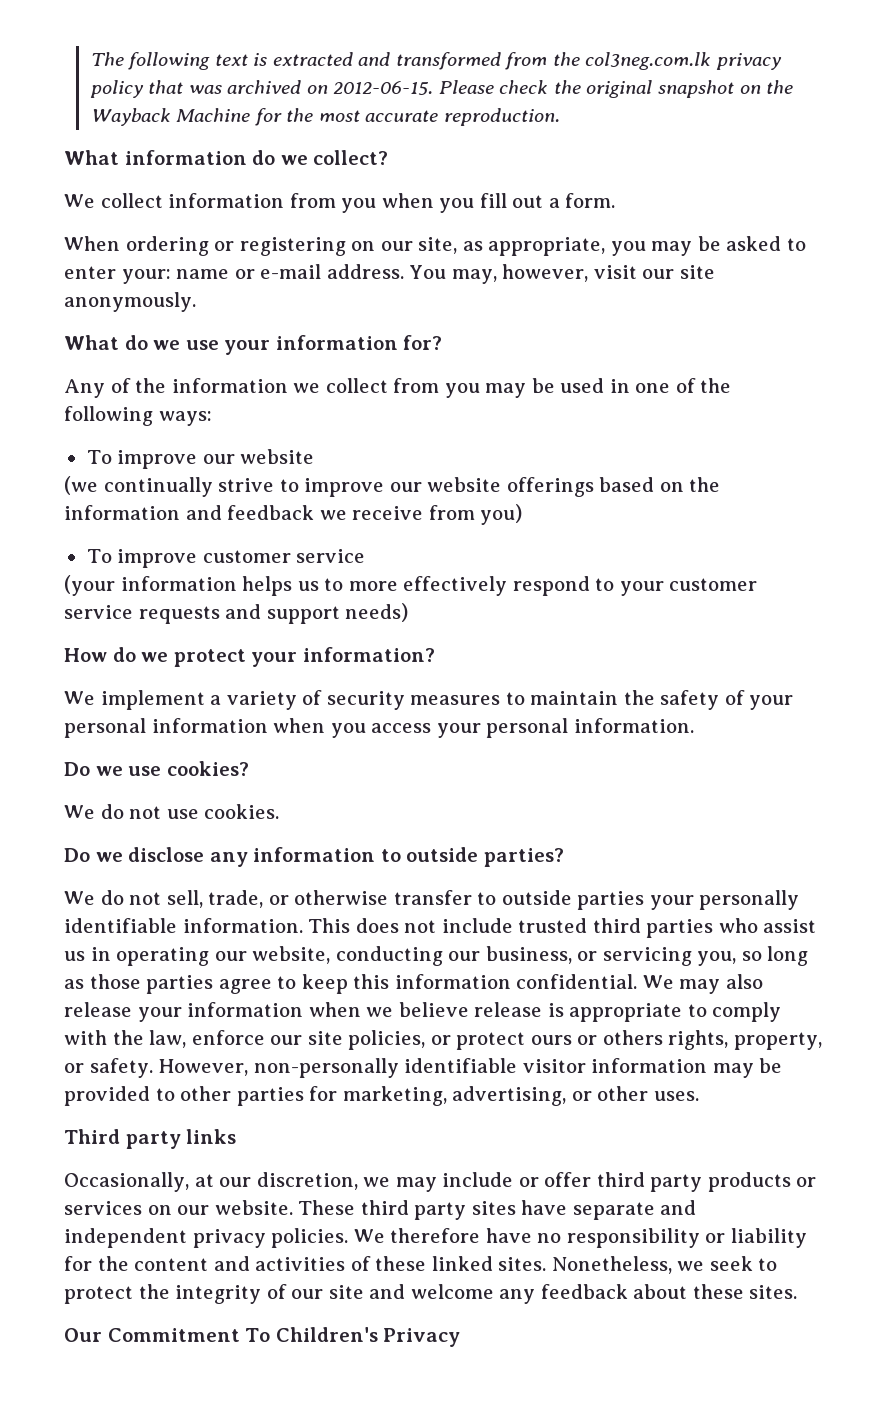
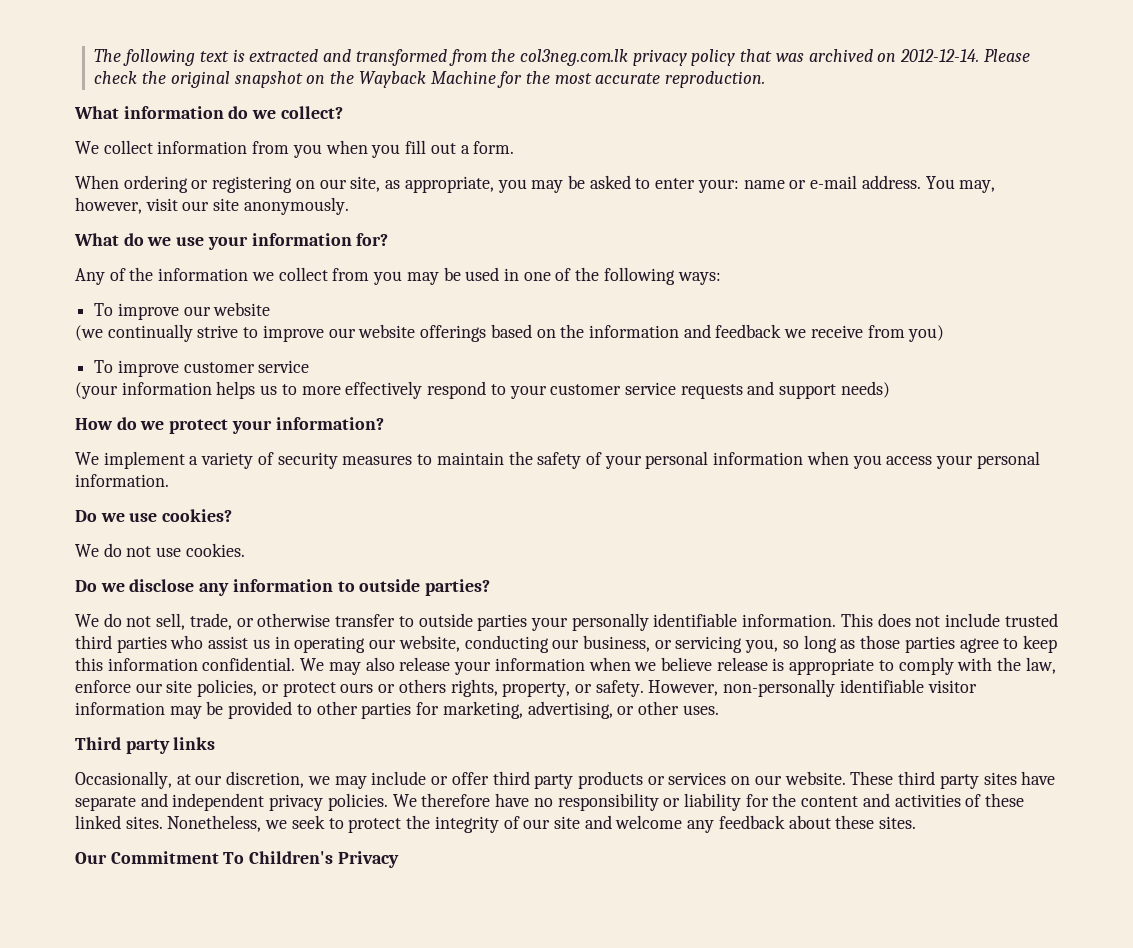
- The following text is extracted and transformed from the col3neg.com.lk privacy policy that was archived on 2012-06-15.
+ The following text is extracted and transformed from the col3neg.com.lk privacy policy that was archived on 2012-12-14.

